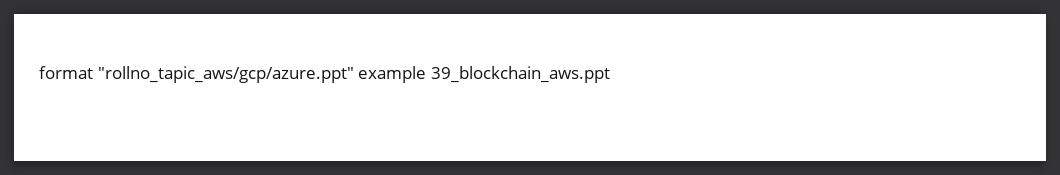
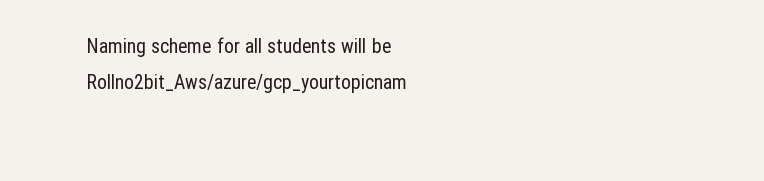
- format "rollno_tapic_aws/gcp/azure.ppt" example 39_blockchain_aws.ppt
+ Naming scheme for all students will be
+ Rollno2bit_Aws/azure/gcp_yourtopicnam

